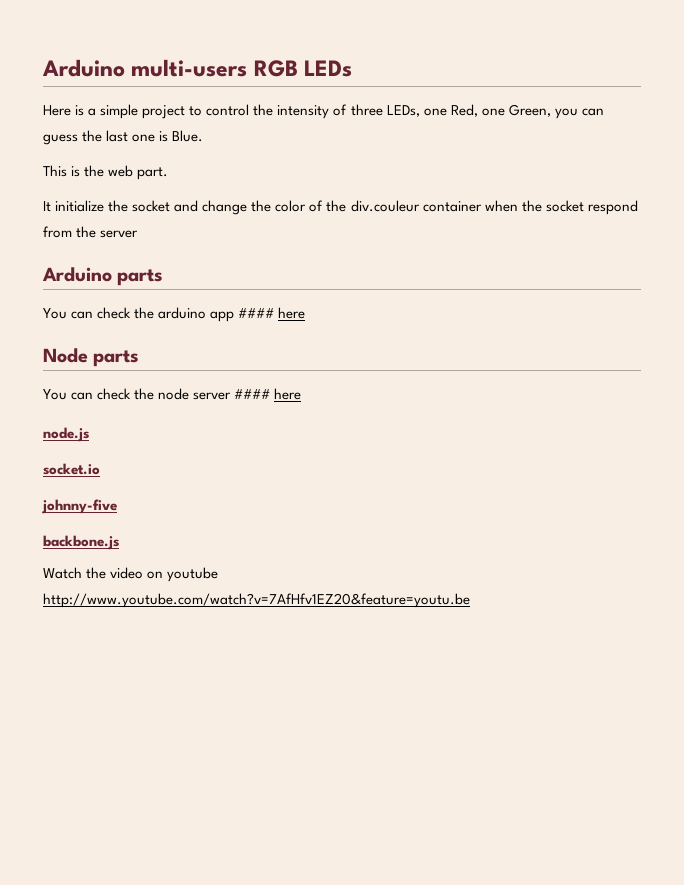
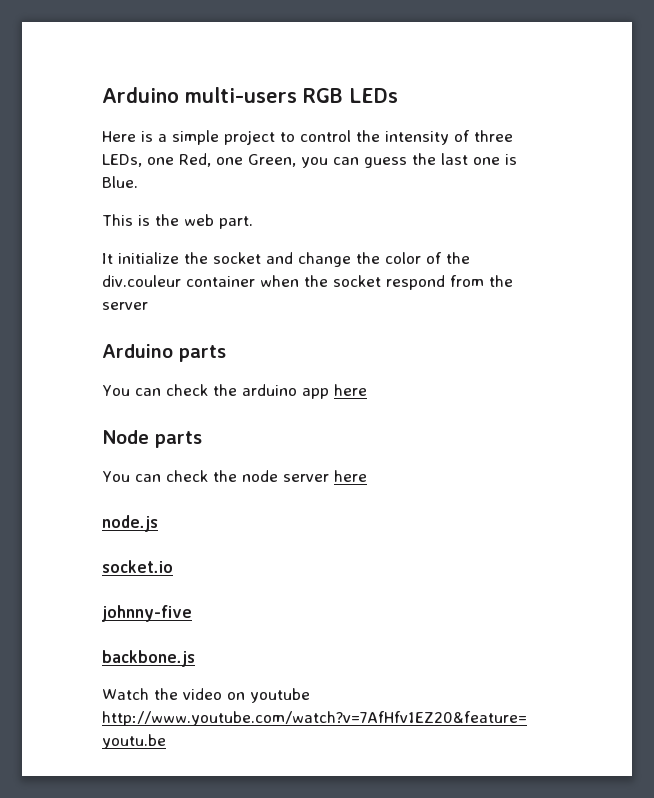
- You can check the arduino app #### here
+ You can check the arduino app here
- You can check the node server #### here
+ You can check the node server here

